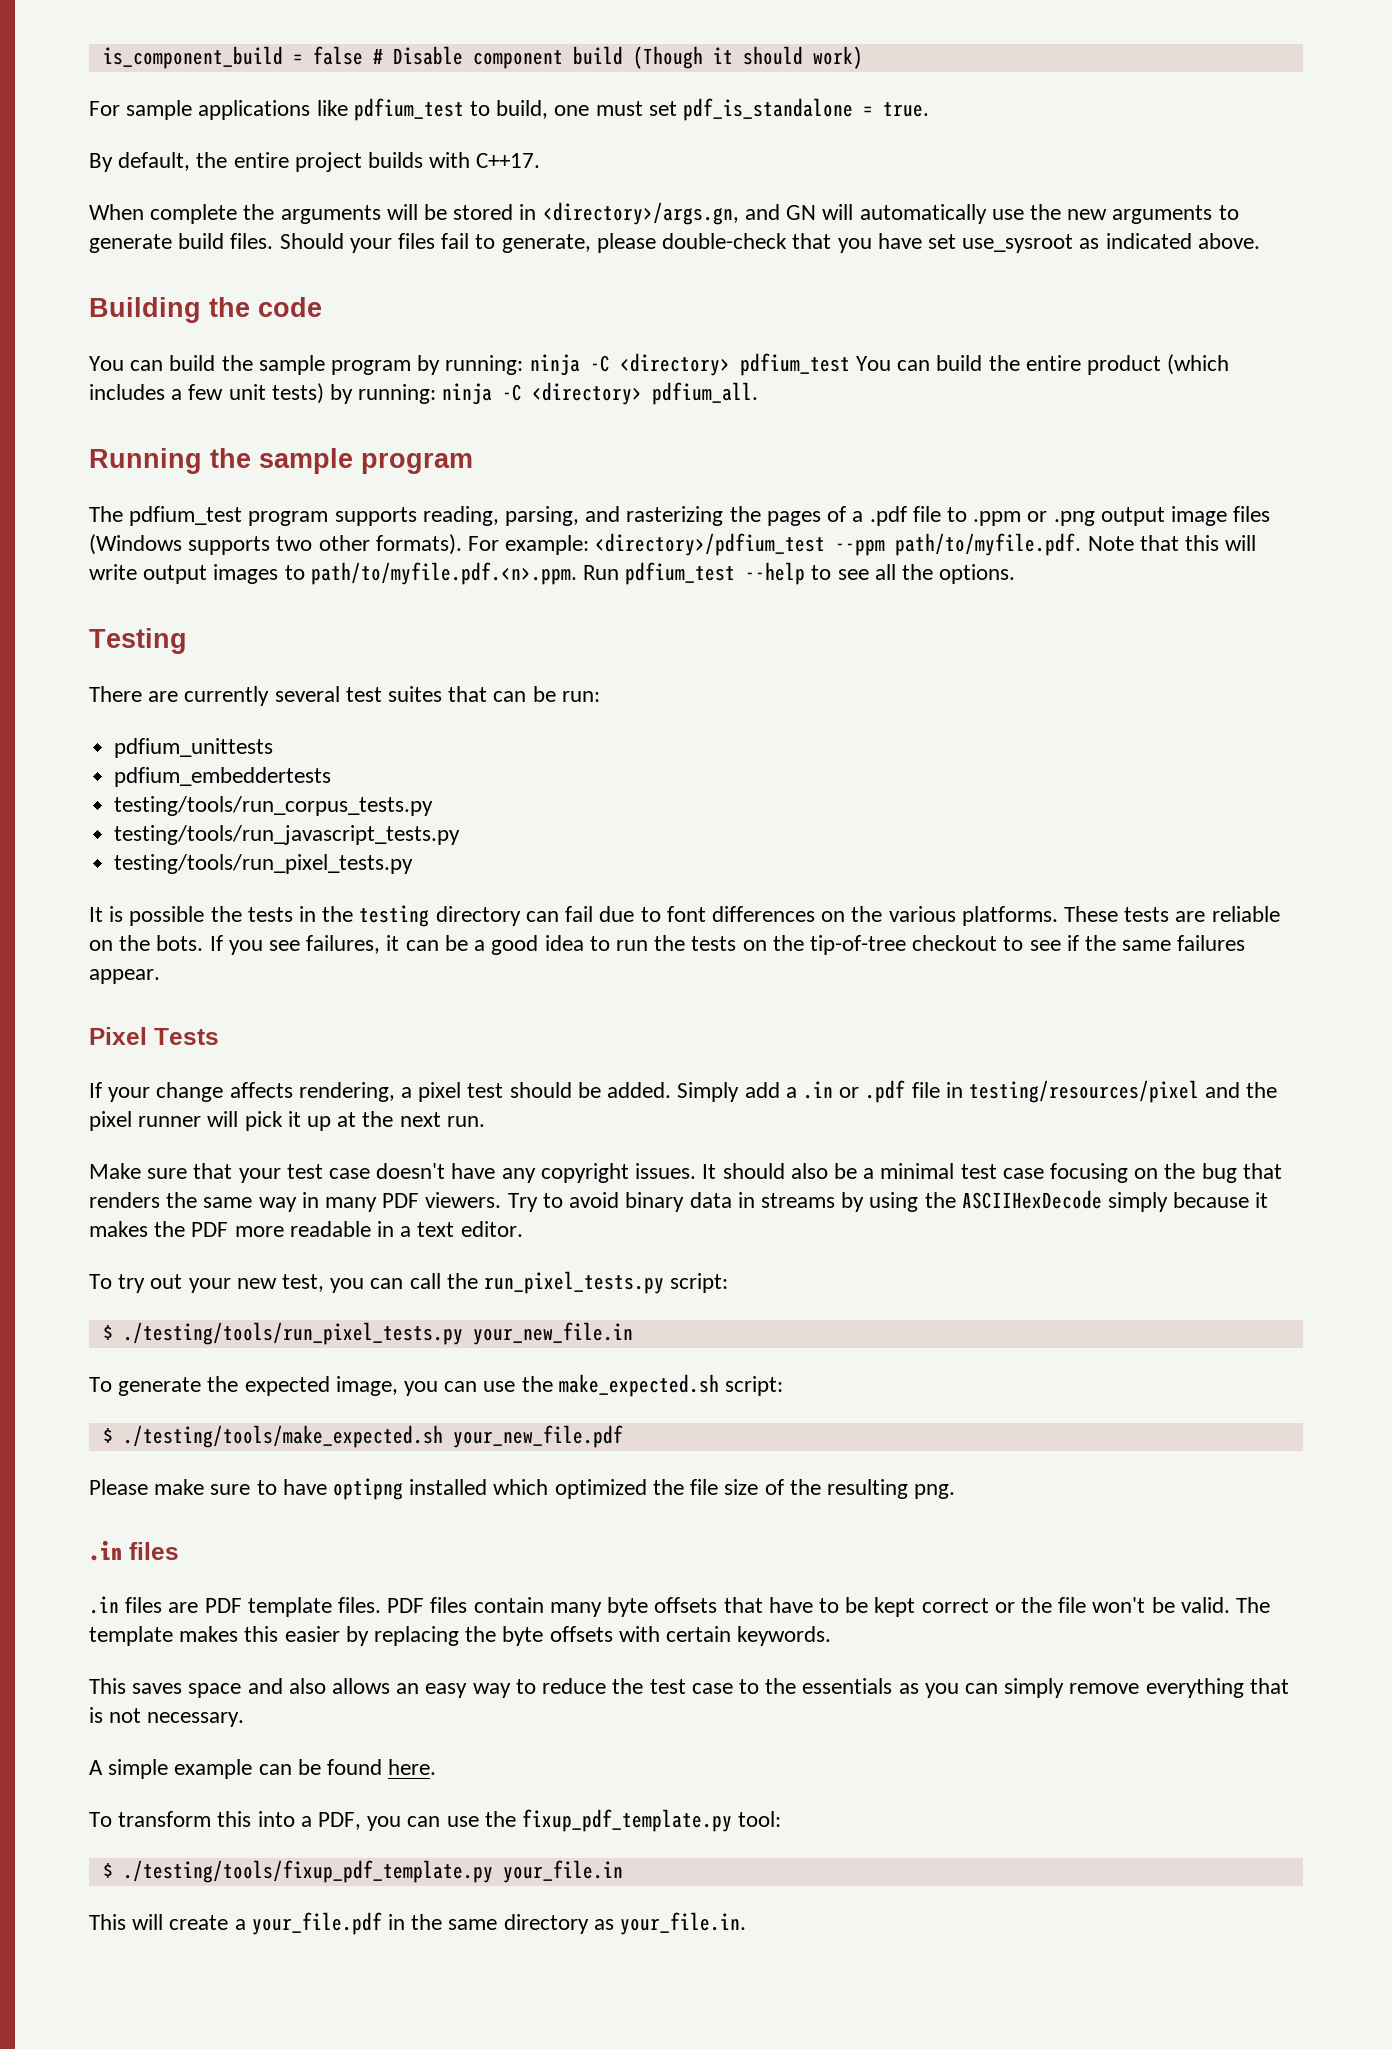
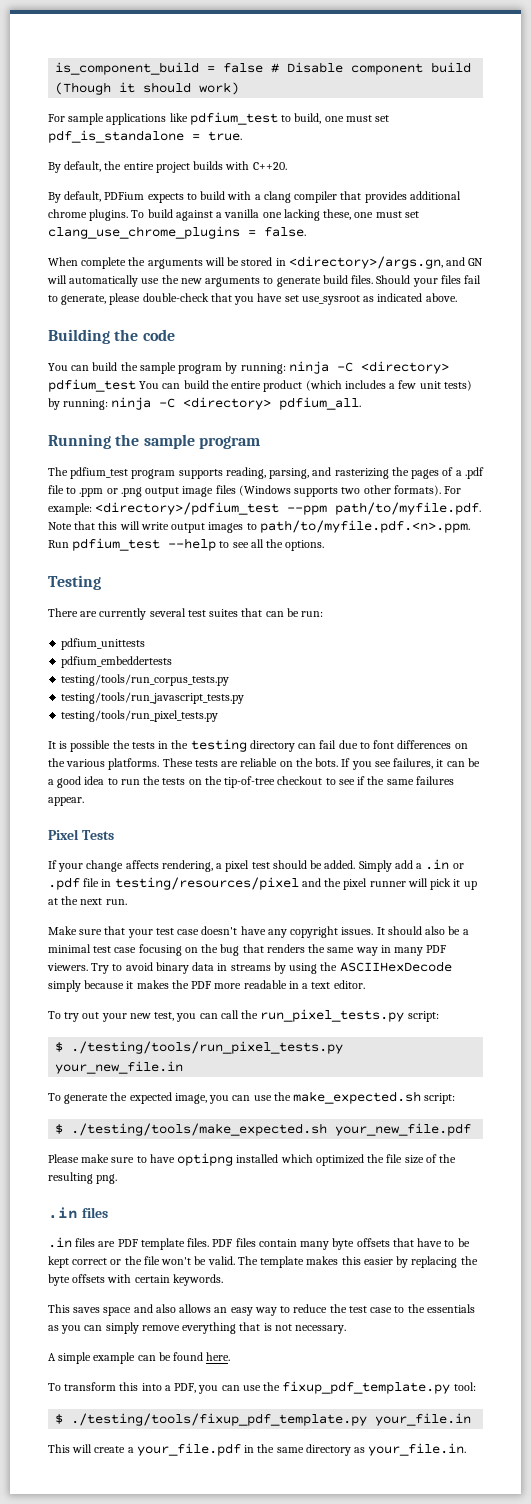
- By default, the entire project builds with C++17.
+ By default, the entire project builds with C++20.
+ By default, PDFium expects to build with a clang compiler that provides additional chrome plugins. To build against a vanilla one lacking these, one must set clang_use_chrome_plugins = false.

